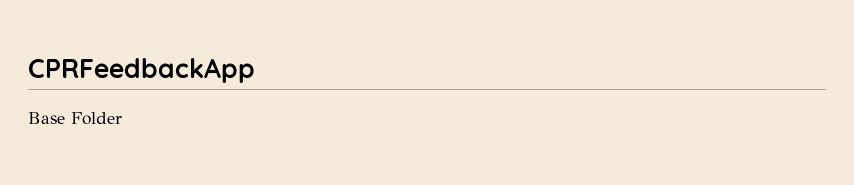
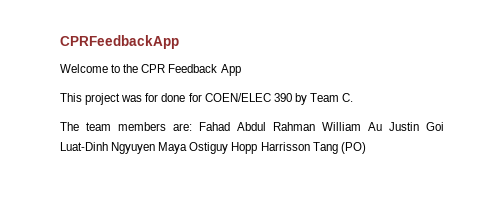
- Base Folder
+ Welcome to the CPR Feedback App
+ This project was for done for COEN/ELEC 390 by Team C.
+ The team members are: Fahad Abdul Rahman William Au Justin Goi Luat-Dinh Ngyuyen Maya Ostiguy Hopp Harrisson Tang (PO)

